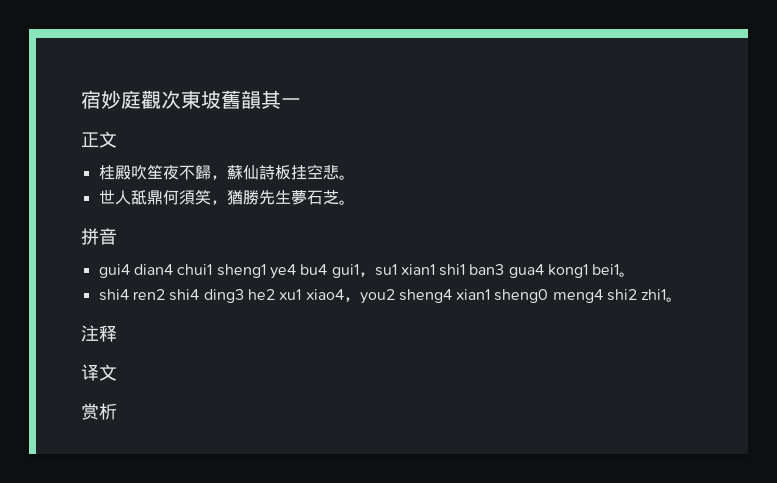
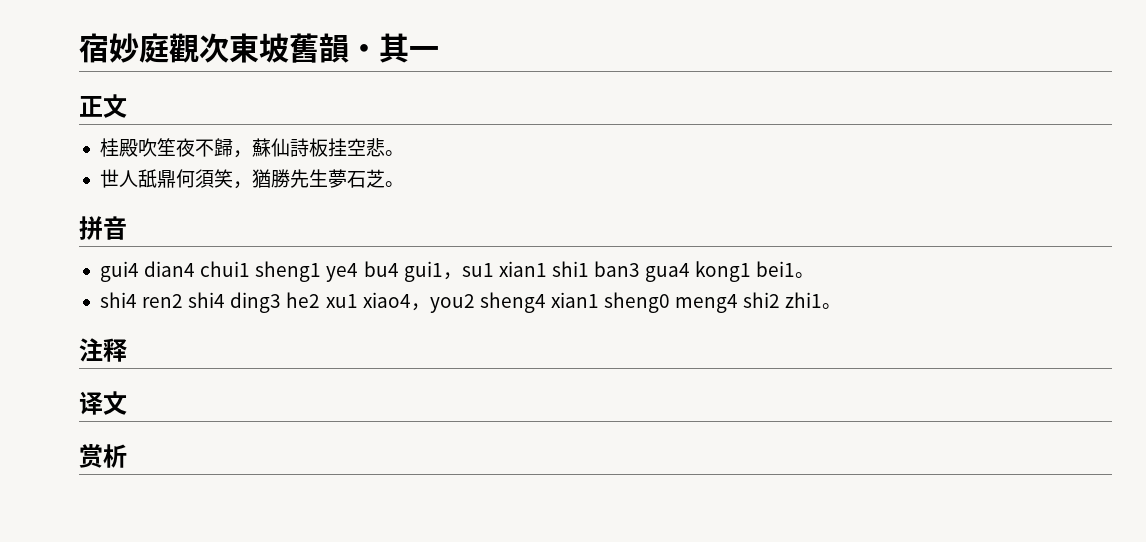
- 宿妙庭觀次東坡舊韻其一
+ 宿妙庭觀次東坡舊韻・其一

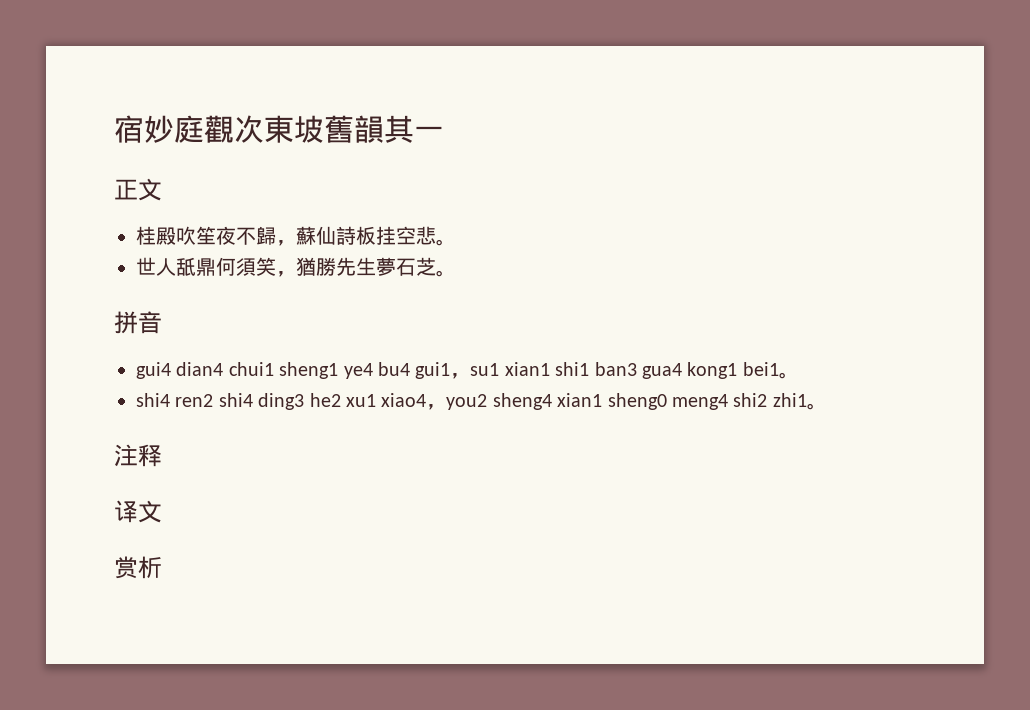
- 宿妙庭觀次東坡舊韻・其一
+ 宿妙庭觀次東坡舊韻其一

